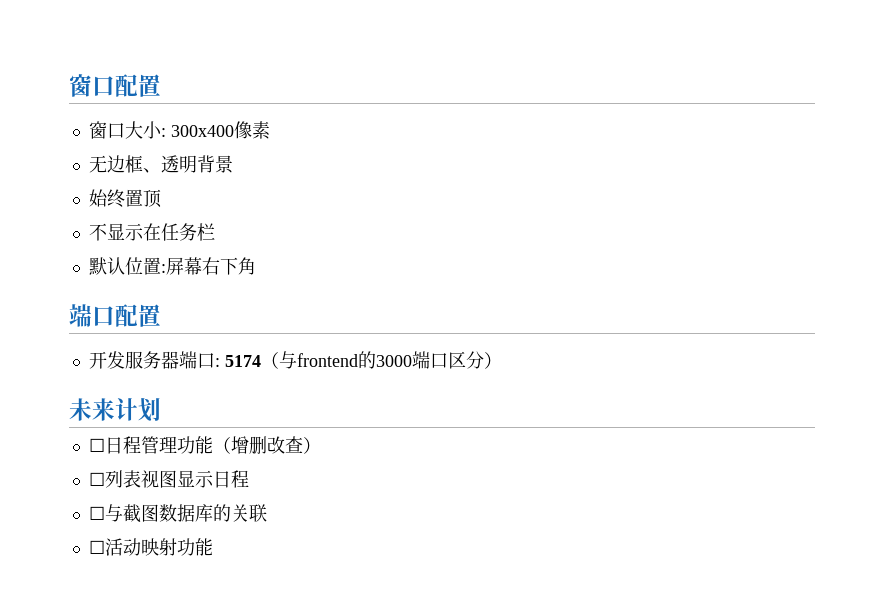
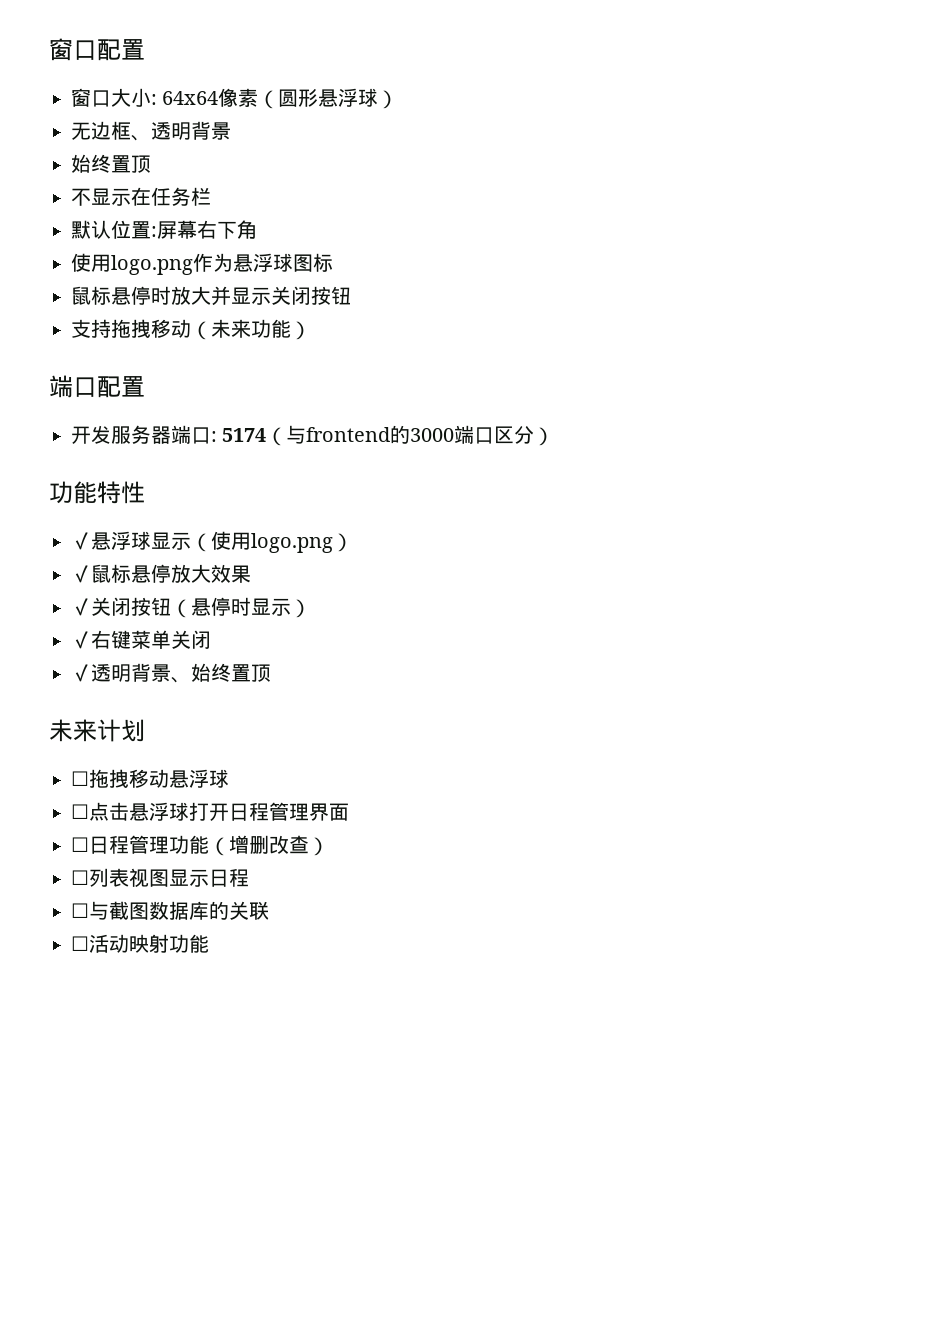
- 窗口大小: 300x400像素
+ 窗口大小: 64x64像素（圆形悬浮球）
+ 使用logo.png作为悬浮球图标
+ 鼠标悬停时放大并显示关闭按钮
+ 支持拖拽移动（未来功能）
+ 功能特性
+ ✓悬浮球显示（使用logo.png）
+ ✓鼠标悬停放大效果
+ ✓关闭按钮（悬停时显示）
+ ✓右键菜单关闭
+ ✓透明背景、始终置顶
  未来计划
+ ☐拖拽移动悬浮球
+ ☐点击悬浮球打开日程管理界面

